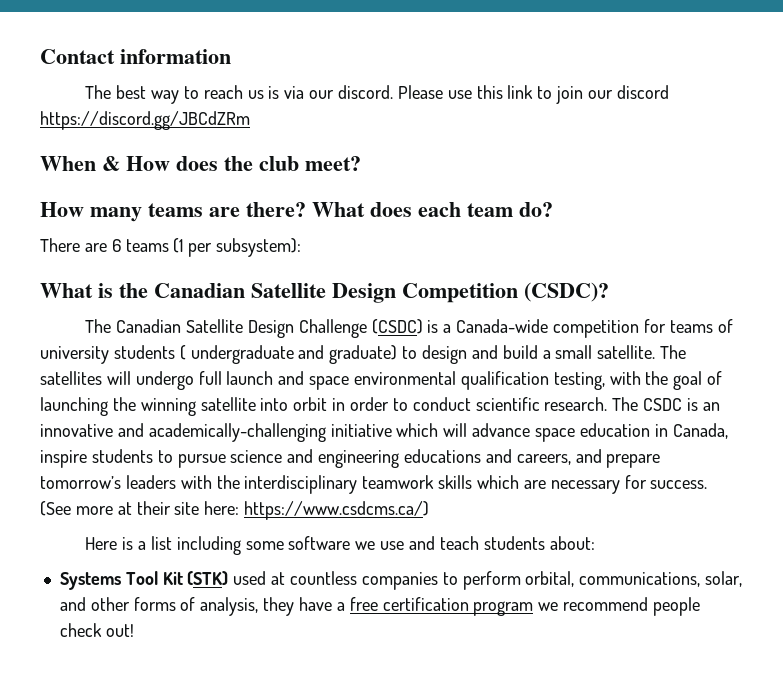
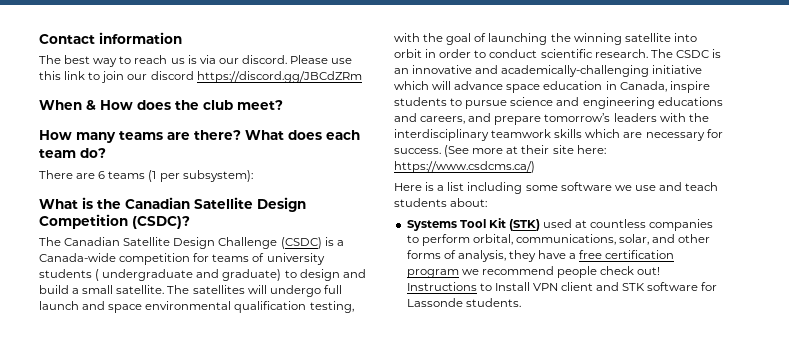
+ Instructions to Install VPN client and STK software for Lassonde students.

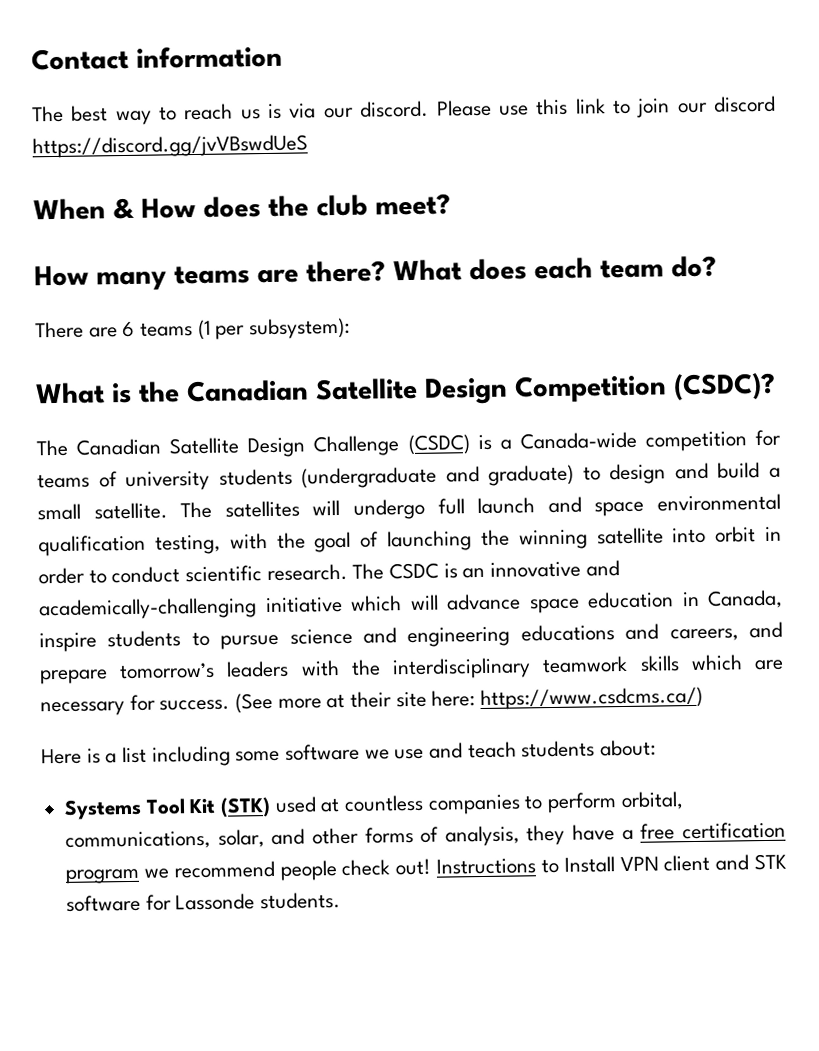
- Please use this link to join our discord https://discord.gg/JBCdZRm
+ Please use this link to join our discord https://discord.gg/jvVBswdUeS
- The Canadian Satellite Design Challenge (CSDC) is a Canada-wide competition for teams of university students ( undergraduate and graduate) to design and build a small satellite.
+ The Canadian Satellite Design Challenge (CSDC) is a Canada-wide competition for teams of university students (undergraduate and graduate) to design and build a small satellite.

